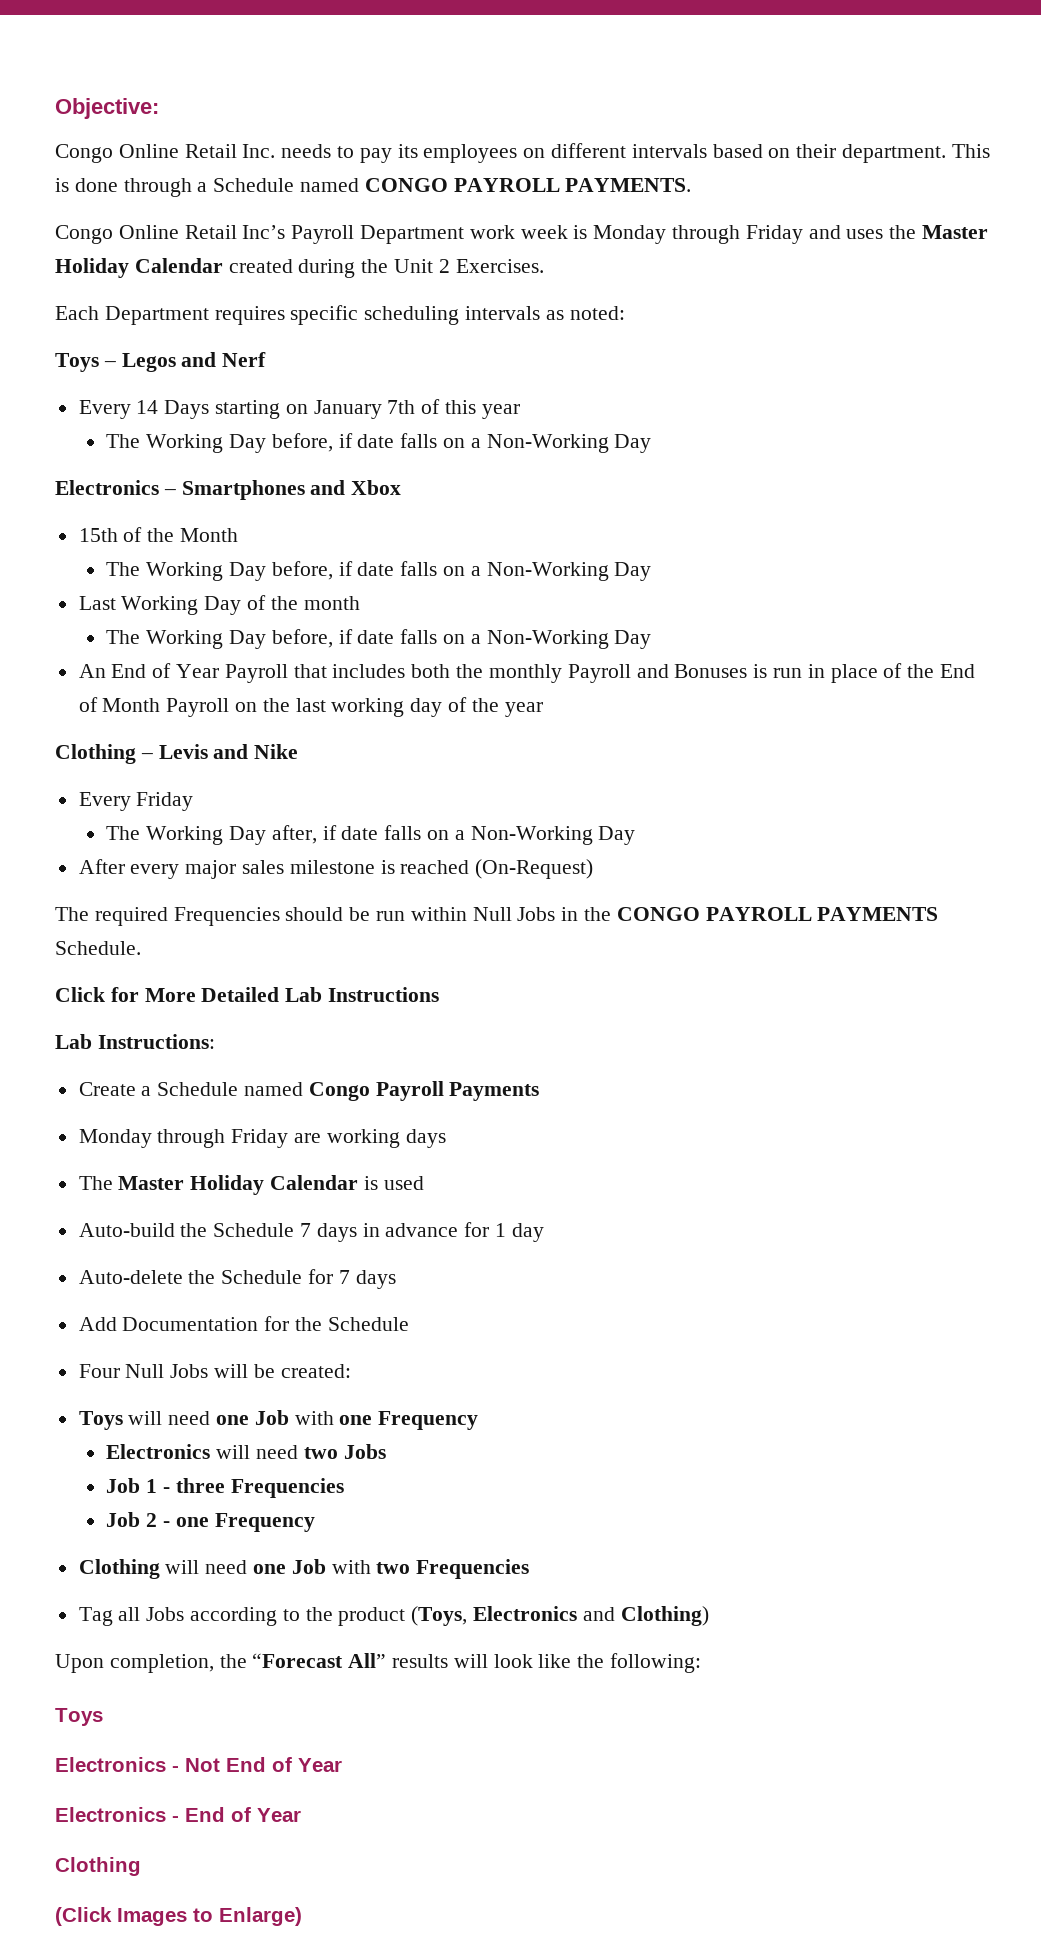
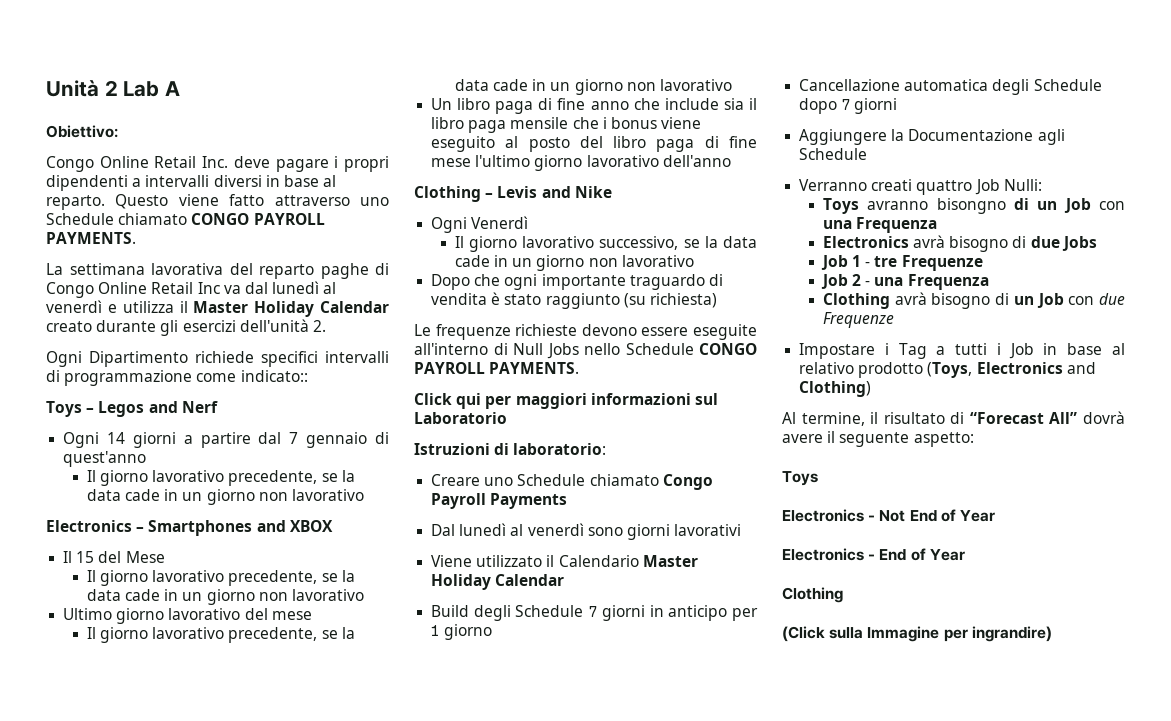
- Objective:
+ Unità 2 Lab A
+ Obiettivo:
- Congo Online Retail Inc. needs to pay its employees on different intervals based on their department. This is done through a Schedule named CONGO PAYROLL PAYMENTS.
- Congo Online Retail Inc’s Payroll Department work week is Monday through Friday and uses the Master Holiday Calendar created during the Unit 2 Exercises.
- Each Department requires specific scheduling intervals as noted:
+ Congo Online Retail Inc. deve pagare i propri dipendenti a intervalli diversi in base al reparto. Questo viene fatto attraverso uno Schedule chiamato CONGO PAYROLL PAYMENTS.
+ La settimana lavorativa del reparto paghe di Congo Online Retail Inc va dal lunedì al venerdì e utilizza il Master Holiday Calendar creato durante gli esercizi dell'unità 2.
+ Ogni Dipartimento richiede specifici intervalli di programmazione come indicato::
- Every 14 Days starting on January 7th of this year
- The Working Day before, if date falls on a Non-Working Day
- Electronics – Smartphones and Xbox
- 15th of the Month
- The Working Day before, if date falls on a Non-Working Day
- Last Working Day of the month
- The Working Day before, if date falls on a Non-Working Day
- An End of Year Payroll that includes both the monthly Payroll and Bonuses is run in place of the End of Month Payroll on the last working day of the year
+ Ogni 14 giorni a partire dal 7 gennaio di quest'anno
+ Il giorno lavorativo precedente, se la data cade in un giorno non lavorativo
+ Electronics – Smartphones and XBOX
+ Il 15 del Mese
+ Il giorno lavorativo precedente, se la data cade in un giorno non lavorativo
+ Ultimo giorno lavorativo del mese
+ Il giorno lavorativo precedente, se la data cade in un giorno non lavorativo
+ Un libro paga di fine anno che include sia il libro paga mensile che i bonus viene eseguito al posto del libro paga di fine mese l'ultimo giorno lavorativo dell'anno
- Every Friday
- The Working Day after, if date falls on a Non-Working Day
- After every major sales milestone is reached (On-Request)
- The required Frequencies should be run within Null Jobs in the CONGO PAYROLL PAYMENTS Schedule.
- Click for More Detailed Lab Instructions
- Lab Instructions:
- Create a Schedule named Congo Payroll Payments
- Monday through Friday are working days
- The Master Holiday Calendar is used
- Auto-build the Schedule 7 days in advance for 1 day
- Auto-delete the Schedule for 7 days
- Add Documentation for the Schedule
- Four Null Jobs will be created:
- Toys will need one Job with one Frequency
- Electronics will need two Jobs
+ Ogni Venerdì
+ Il giorno lavorativo successivo, se la data cade in un giorno non lavorativo
+ Dopo che ogni importante traguardo di vendita è stato raggiunto (su richiesta)
+ Le frequenze richieste devono essere eseguite all'interno di Null Jobs nello Schedule CONGO PAYROLL PAYMENTS.
+ Click qui per maggiori informazioni sul Laboratorio
+ Istruzioni di laboratorio:
+ Creare uno Schedule chiamato Congo Payroll Payments
+ Dal lunedì al venerdì sono giorni lavorativi
+ Viene utilizzato il Calendario Master Holiday Calendar
+ Build degli Schedule 7 giorni in anticipo per 1 giorno
+ Cancellazione automatica degli Schedule dopo 7 giorni
+ Aggiungere la Documentazione agli Schedule
+ Verranno creati quattro Job Nulli:
+ Toys avranno bisongno di un Job con una Frequenza
+ Electronics avrà bisogno di due Jobs
- Job 1 - three Frequencies
+ Job 1 - tre Frequenze
- Job 2 - one Frequency
- Clothing will need one Job with two Frequencies
- Tag all Jobs according to the product (Toys, Electronics and Clothing)
- Upon completion, the “Forecast All” results will look like the following:
+ Job 2 - una Frequenza
+ Clothing avrà bisogno di un Job con due Frequenze
+ Impostare i Tag a tutti i Job in base al relativo prodotto (Toys, Electronics and Clothing)
+ Al termine, il risultato di “Forecast All” dovrà avere il seguente aspetto:
- (Click Images to Enlarge)
+ (Click sulla Immagine per ingrandire)

